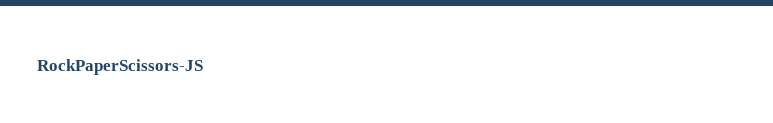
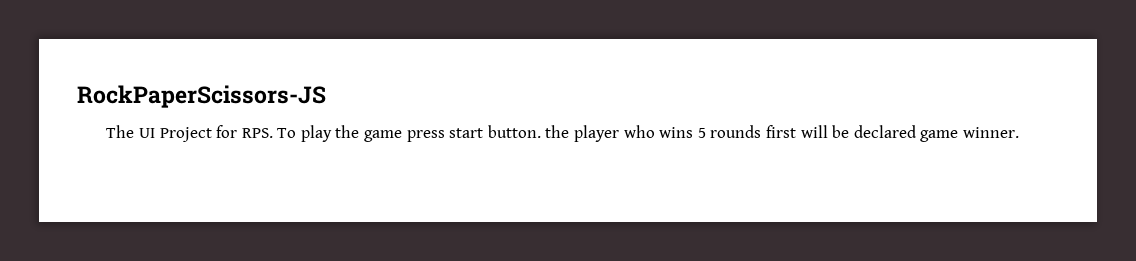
+ The UI Project for RPS. To play the game press start button. the player who wins 5 rounds first will be declared game winner.

